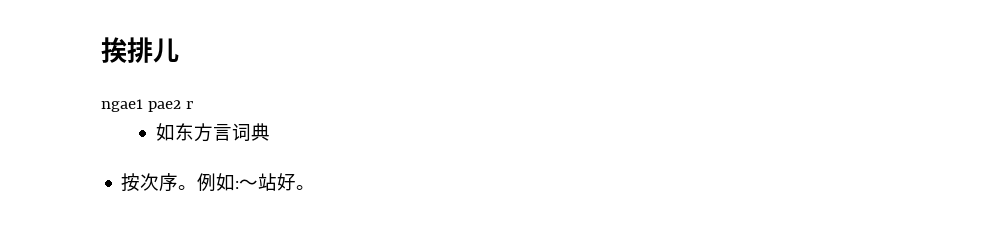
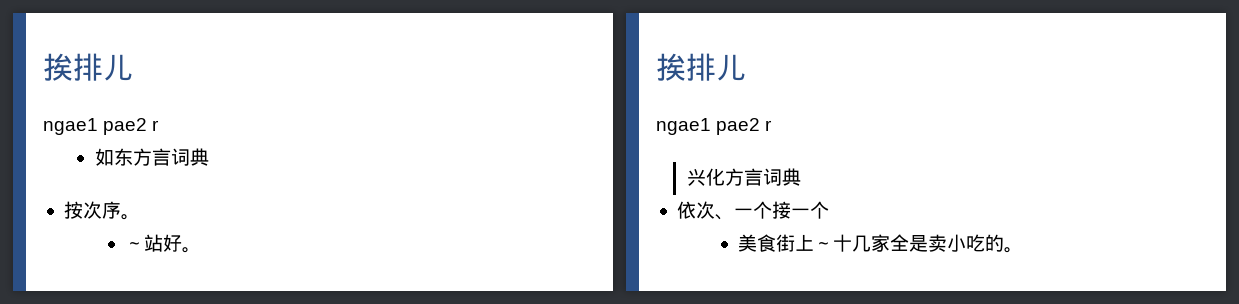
- 按次序。例如:～站好。
+ 按次序。
+ ～站好。
+ 挨排儿
+ ngae1 pae2 r
+ 兴化方言词典
+ 依次、一个接一个
+ 美食街上～十几家全是卖小吃的。

